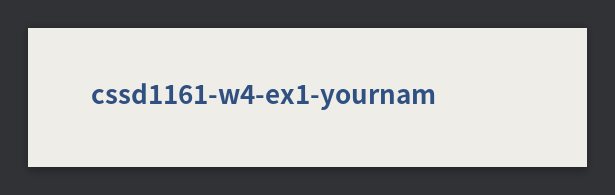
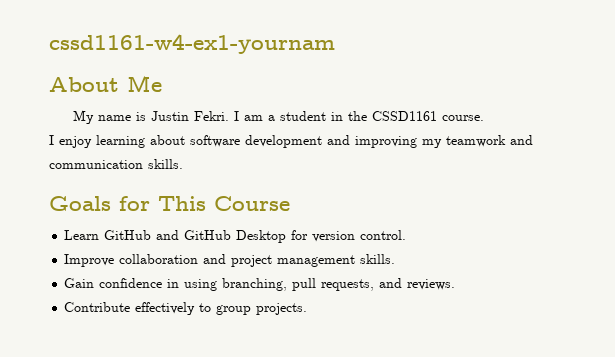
+ About Me
+ My name is Justin Fekri. I am a student in the CSSD1161 course.
+ I enjoy learning about software development and improving my teamwork and communication skills.
+ Goals for This Course
+ Learn GitHub and GitHub Desktop for version control.
+ Improve collaboration and project management skills.
+ Gain confidence in using branching, pull requests, and reviews.
+ Contribute effectively to group projects.

